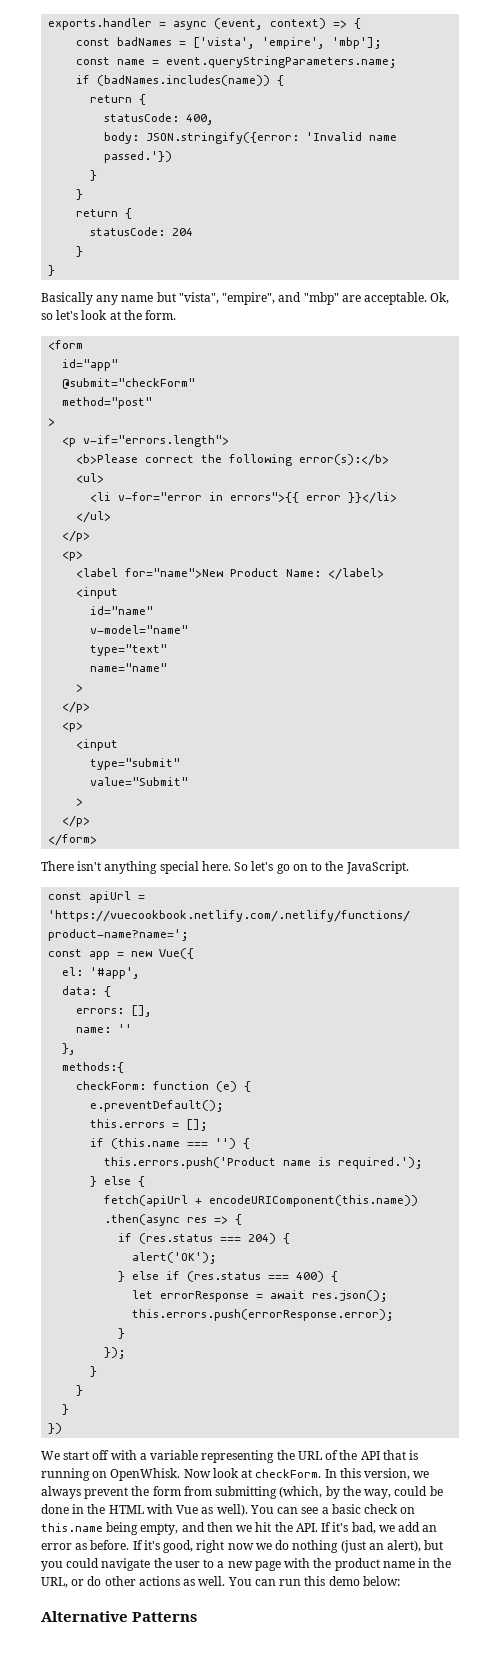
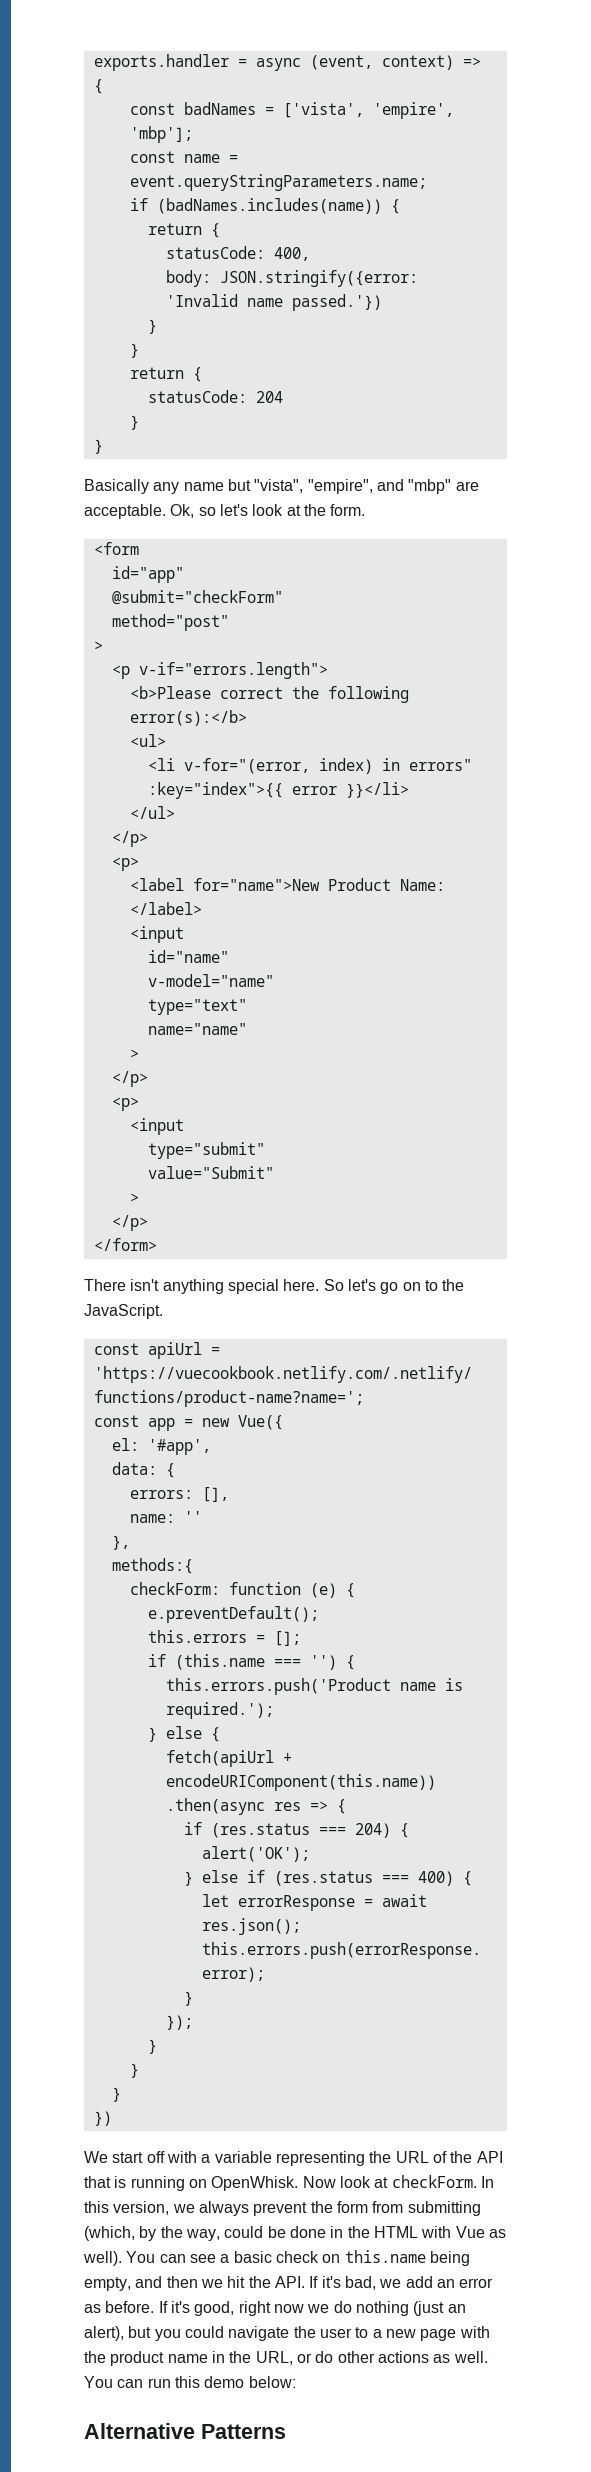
- <li v-for="error in errors">{{ error }}</li>
+ <li v-for="(error, index) in errors" :key="index">{{ error }}</li>

